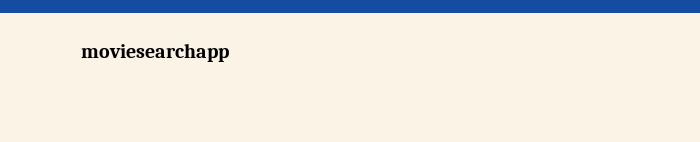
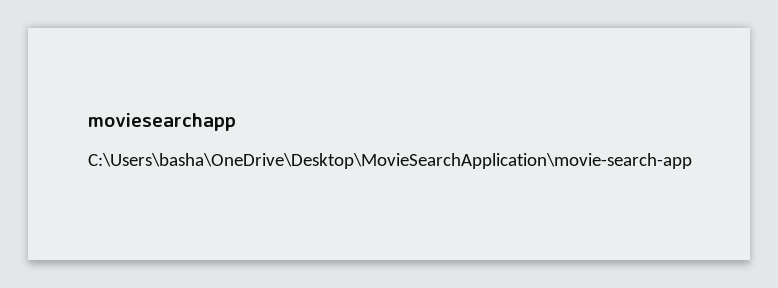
+ C:\Users\basha\OneDrive\Desktop\MovieSearchApplication\movie-search-app

